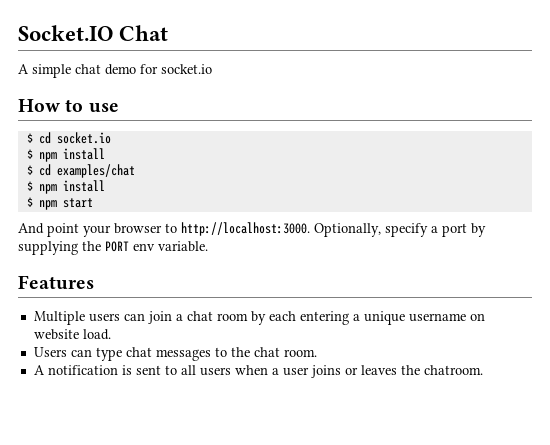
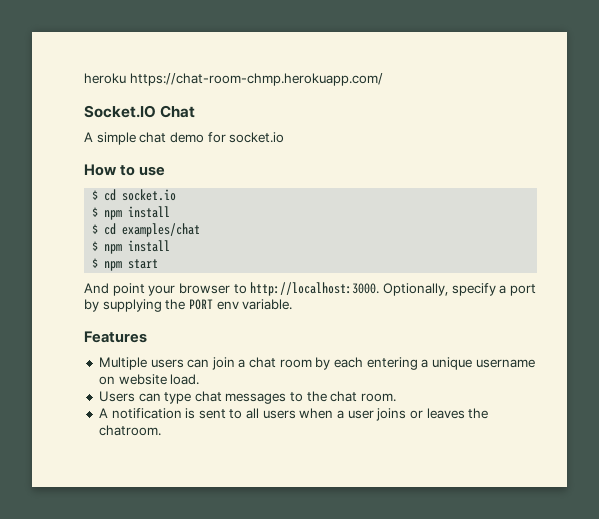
+ heroku https://chat-room-chmp.herokuapp.com/

